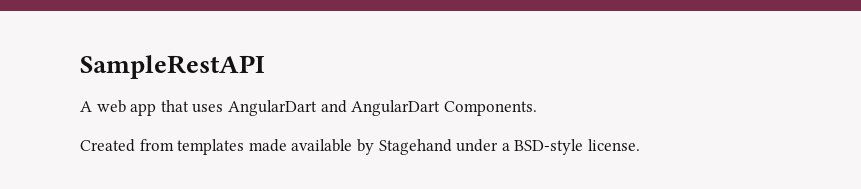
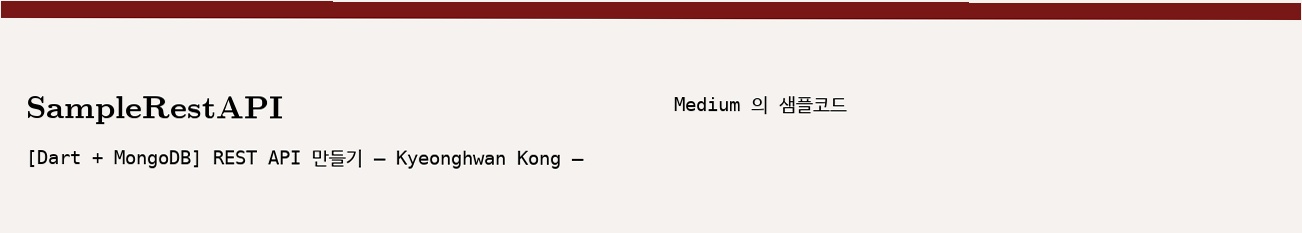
- A web app that uses AngularDart and AngularDart Components.
- Created from templates made available by Stagehand under a BSD-style license.
+ [Dart + MongoDB] REST API 만들기 – Kyeonghwan Kong – Medium 의 샘플코드

